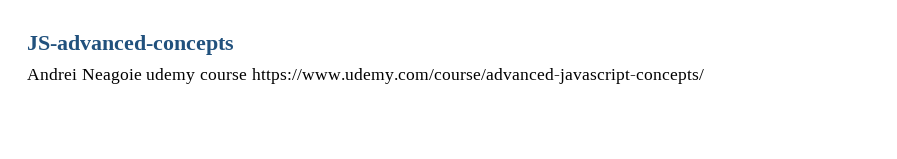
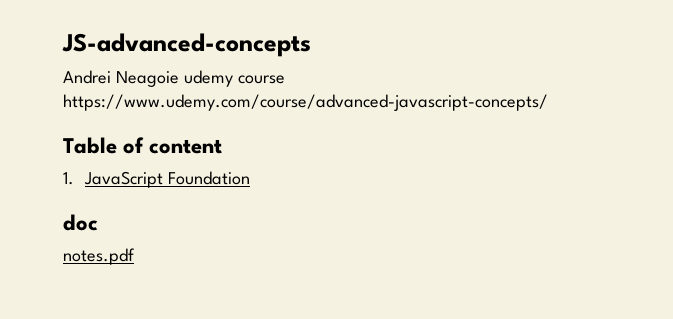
+ Table of content
+ 1. JavaScript Foundation
+ doc
+ notes.pdf

